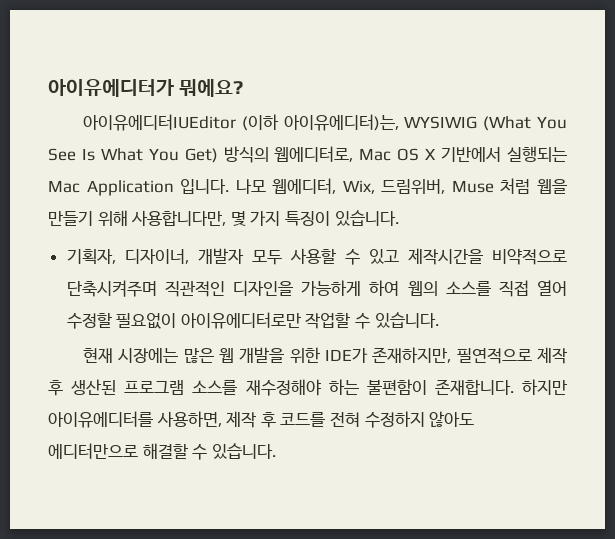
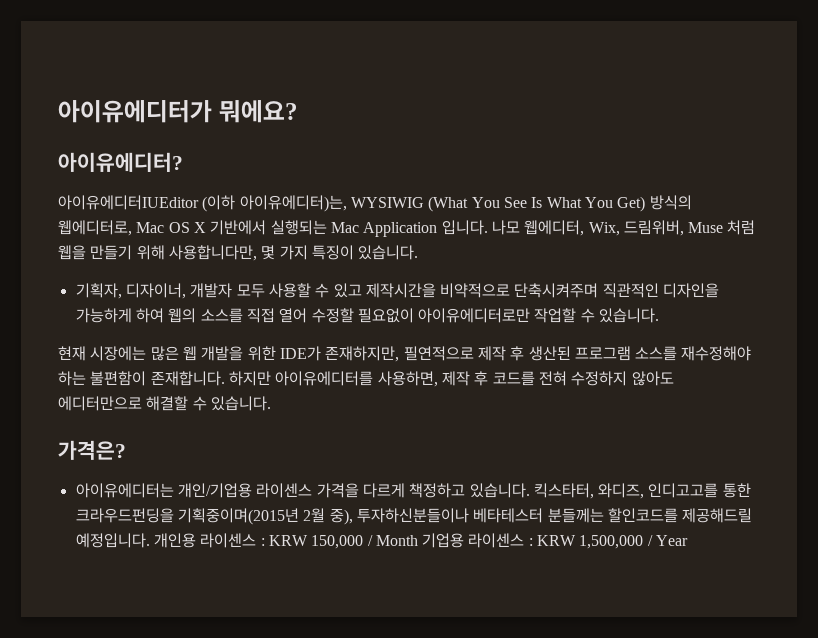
+ 아이유에디터?
+ 가격은?
+ 아이유에디터는 개인/기업용 라이센스 가격을 다르게 책정하고 있습니다. 킥스타터, 와디즈, 인디고고를 통한 크라우드펀딩을 기획중이며(2015년 2월 중), 투자하신분들이나 베타테스터 분들께는 할인코드를 제공해드릴 예정입니다. 개인용 라이센스 : KRW 150,000 / Month 기업용 라이센스 : KRW 1,500,000 / Year

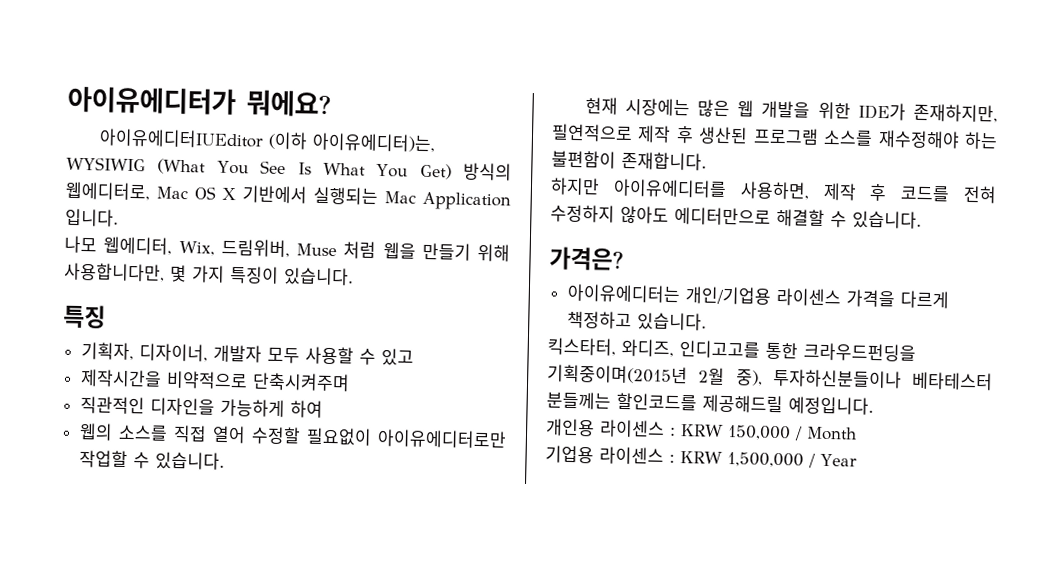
- 아이유에디터?
- 아이유에디터IUEditor (이하 아이유에디터)는, WYSIWIG (What You See Is What You Get) 방식의 웹에디터로, Mac OS X 기반에서 실행되는 Mac Application 입니다. 나모 웹에디터, Wix, 드림위버, Muse 처럼 웹을 만들기 위해 사용합니다만, 몇 가지 특징이 있습니다.
+ 아이유에디터IUEditor (이하 아이유에디터)는, WYSIWIG (What You See Is What You Get) 방식의 웹에디터로, Mac OS X 기반에서 실행되는 Mac Application 입니다.
+ 나모 웹에디터, Wix, 드림위버, Muse 처럼 웹을 만들기 위해 사용합니다만, 몇 가지 특징이 있습니다.
+ 특징
- 기획자, 디자이너, 개발자 모두 사용할 수 있고 제작시간을 비약적으로 단축시켜주며 직관적인 디자인을 가능하게 하여 웹의 소스를 직접 열어 수정할 필요없이 아이유에디터로만 작업할 수 있습니다.
+ 기획자, 디자이너, 개발자 모두 사용할 수 있고
+ 제작시간을 비약적으로 단축시켜주며
+ 직관적인 디자인을 가능하게 하여
+ 웹의 소스를 직접 열어 수정할 필요없이 아이유에디터로만 작업할 수 있습니다.
- 현재 시장에는 많은 웹 개발을 위한 IDE가 존재하지만, 필연적으로 제작 후 생산된 프로그램 소스를 재수정해야 하는 불편함이 존재합니다. 하지만 아이유에디터를 사용하면, 제작 후 코드를 전혀 수정하지 않아도 에디터만으로 해결할 수 있습니다.
+ 현재 시장에는 많은 웹 개발을 위한 IDE가 존재하지만, 필연적으로 제작 후 생산된 프로그램 소스를 재수정해야 하는 불편함이 존재합니다.
+ 하지만 아이유에디터를 사용하면, 제작 후 코드를 전혀 수정하지 않아도 에디터만으로 해결할 수 있습니다.
- 아이유에디터는 개인/기업용 라이센스 가격을 다르게 책정하고 있습니다. 킥스타터, 와디즈, 인디고고를 통한 크라우드펀딩을 기획중이며(2015년 2월 중), 투자하신분들이나 베타테스터 분들께는 할인코드를 제공해드릴 예정입니다. 개인용 라이센스 : KRW 150,000 / Month 기업용 라이센스 : KRW 1,500,000 / Year
+ 아이유에디터는 개인/기업용 라이센스 가격을 다르게 책정하고 있습니다.
+ 킥스타터, 와디즈, 인디고고를 통한 크라우드펀딩을 기획중이며(2015년 2월 중), 투자하신분들이나 베타테스터 분들께는 할인코드를 제공해드릴 예정입니다.
+ 개인용 라이센스 : KRW 150,000 / Month
+ 기업용 라이센스 : KRW 1,500,000 / Year

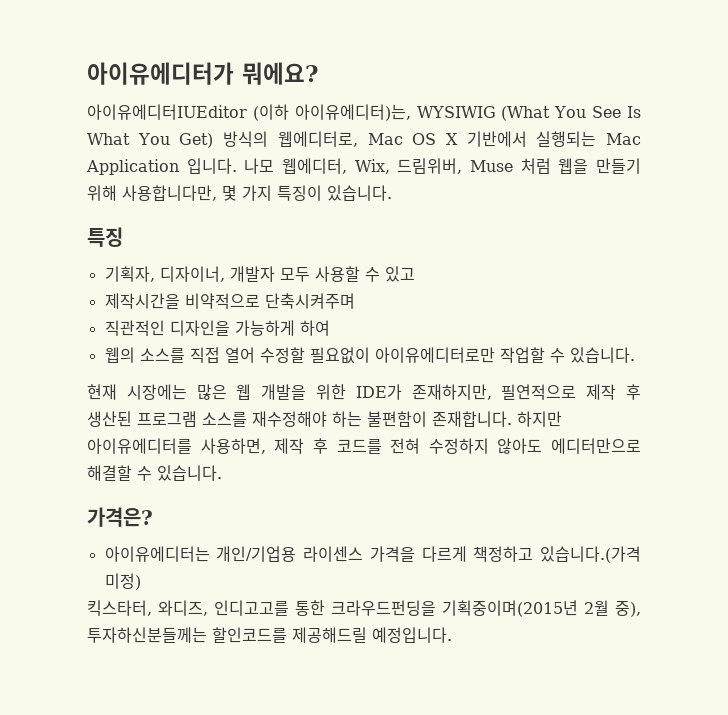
- 아이유에디터IUEditor (이하 아이유에디터)는, WYSIWIG (What You See Is What You Get) 방식의 웹에디터로, Mac OS X 기반에서 실행되는 Mac Application 입니다.
- 나모 웹에디터, Wix, 드림위버, Muse 처럼 웹을 만들기 위해 사용합니다만, 몇 가지 특징이 있습니다.
+ 아이유에디터IUEditor (이하 아이유에디터)는, WYSIWIG (What You See Is What You Get) 방식의 웹에디터로, Mac OS X 기반에서 실행되는 Mac Application 입니다. 나모 웹에디터, Wix, 드림위버, Muse 처럼 웹을 만들기 위해 사용합니다만, 몇 가지 특징이 있습니다.
- 현재 시장에는 많은 웹 개발을 위한 IDE가 존재하지만, 필연적으로 제작 후 생산된 프로그램 소스를 재수정해야 하는 불편함이 존재합니다.
- 하지만 아이유에디터를 사용하면, 제작 후 코드를 전혀 수정하지 않아도 에디터만으로 해결할 수 있습니다.
+ 현재 시장에는 많은 웹 개발을 위한 IDE가 존재하지만, 필연적으로 제작 후 생산된 프로그램 소스를 재수정해야 하는 불편함이 존재합니다. 하지만 아이유에디터를 사용하면, 제작 후 코드를 전혀 수정하지 않아도 에디터만으로 해결할 수 있습니다.
- 아이유에디터는 개인/기업용 라이센스 가격을 다르게 책정하고 있습니다.
+ 아이유에디터는 개인/기업용 라이센스 가격을 다르게 책정하고 있습니다.(가격 미정)
- 킥스타터, 와디즈, 인디고고를 통한 크라우드펀딩을 기획중이며(2015년 2월 중), 투자하신분들이나 베타테스터 분들께는 할인코드를 제공해드릴 예정입니다.
+ 킥스타터, 와디즈, 인디고고를 통한 크라우드펀딩을 기획중이며(2015년 2월 중), 투자하신분들께는 할인코드를 제공해드릴 예정입니다.
- 개인용 라이센스 : KRW 150,000 / Month
- 기업용 라이센스 : KRW 1,500,000 / Year

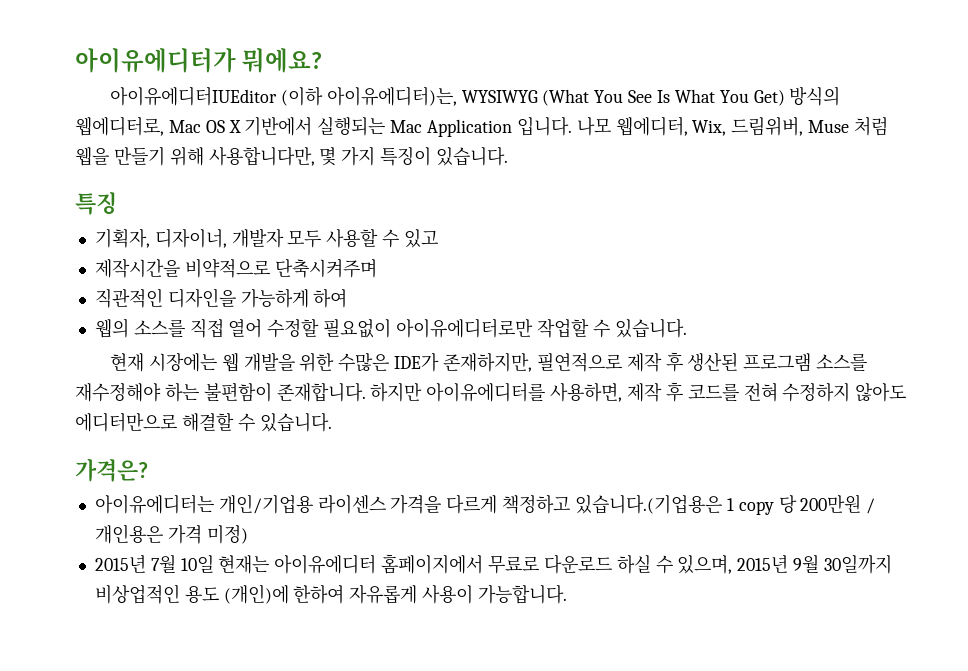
- 아이유에디터IUEditor (이하 아이유에디터)는, WYSIWIG (What You See Is What You Get) 방식의 웹에디터로, Mac OS X 기반에서 실행되는 Mac Application 입니다.
+ 아이유에디터IUEditor (이하 아이유에디터)는, WYSIWYG (What You See Is What You Get) 방식의 웹에디터로, Mac OS X 기반에서 실행되는 Mac Application 입니다.
- 현재 시장에는 많은 웹 개발을 위한 IDE가 존재하지만, 필연적으로 제작 후 생산된 프로그램 소스를 재수정해야 하는 불편함이 존재합니다.
+ 현재 시장에는 웹 개발을 위한 수많은 IDE가 존재하지만, 필연적으로 제작 후 생산된 프로그램 소스를 재수정해야 하는 불편함이 존재합니다.
- 아이유에디터는 개인/기업용 라이센스 가격을 다르게 책정하고 있습니다.(가격 미정)
- 킥스타터, 와디즈, 인디고고를 통한 크라우드펀딩을 기획중이며(2015년 2월 중), 투자하신분들께는 할인코드를 제공해드릴 예정입니다.
+ 아이유에디터는 개인/기업용 라이센스 가격을 다르게 책정하고 있습니다.(기업용은 1 copy 당 200만원 / 개인용은 가격 미정)
+ 2015년 7월 10일 현재는 아이유에디터 홈페이지에서 무료로 다운로드 하실 수 있으며, 2015년 9월 30일까지 비상업적인 용도 (개인)에 한하여 자유롭게 사용이 가능합니다.

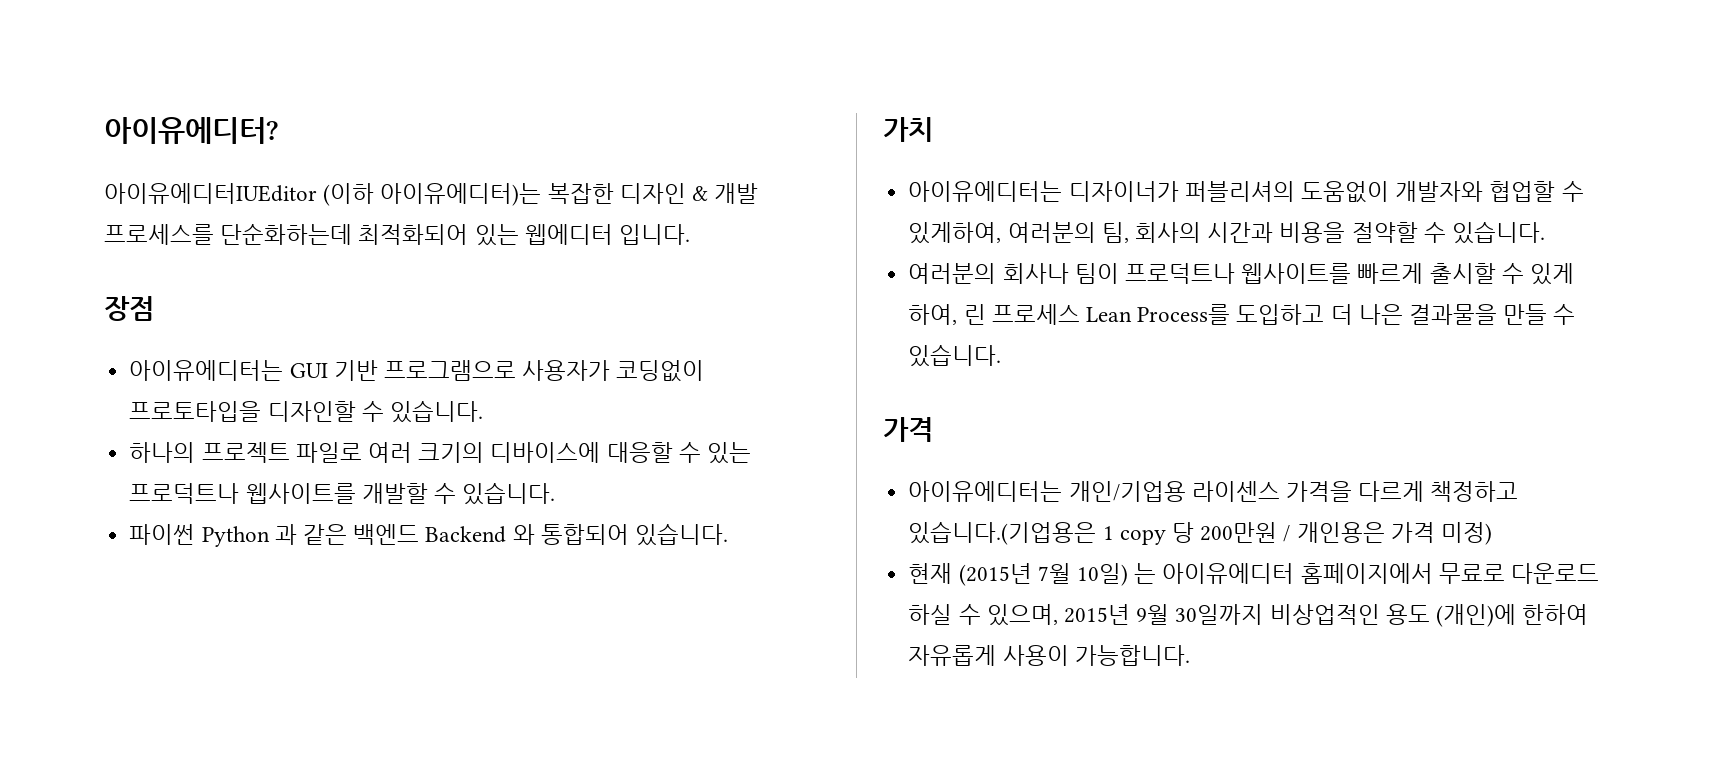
- 아이유에디터가 뭐에요?
+ 아이유에디터?
- 아이유에디터IUEditor (이하 아이유에디터)는, WYSIWYG (What You See Is What You Get) 방식의 웹에디터로, Mac OS X 기반에서 실행되는 Mac Application 입니다. 나모 웹에디터, Wix, 드림위버, Muse 처럼 웹을 만들기 위해 사용합니다만, 몇 가지 특징이 있습니다.
- 특징
- 기획자, 디자이너, 개발자 모두 사용할 수 있고
- 제작시간을 비약적으로 단축시켜주며
- 직관적인 디자인을 가능하게 하여
- 웹의 소스를 직접 열어 수정할 필요없이 아이유에디터로만 작업할 수 있습니다.
- 현재 시장에는 웹 개발을 위한 수많은 IDE가 존재하지만, 필연적으로 제작 후 생산된 프로그램 소스를 재수정해야 하는 불편함이 존재합니다. 하지만 아이유에디터를 사용하면, 제작 후 코드를 전혀 수정하지 않아도 에디터만으로 해결할 수 있습니다.
- 가격은?
+ 아이유에디터IUEditor (이하 아이유에디터)는 복잡한 디자인 & 개발 프로세스를 단순화하는데 최적화되어 있는 웹에디터 입니다.
+ 장점
+ 아이유에디터는 GUI 기반 프로그램으로 사용자가 코딩없이 프로토타입을 디자인할 수 있습니다.
+ 하나의 프로젝트 파일로 여러 크기의 디바이스에 대응할 수 있는 프로덕트나 웹사이트를 개발할 수 있습니다.
+ 파이썬 Python 과 같은 백엔드 Backend 와 통합되어 있습니다.
+ 가치
+ 아이유에디터는 디자이너가 퍼블리셔의 도움없이 개발자와 협업할 수 있게하여, 여러분의 팀, 회사의 시간과 비용을 절약할 수 있습니다.
+ 여러분의 회사나 팀이 프로덕트나 웹사이트를 빠르게 출시할 수 있게 하여, 린 프로세스 Lean Process를 도입하고 더 나은 결과물을 만들 수 있습니다.
+ 가격
- 2015년 7월 10일 현재는 아이유에디터 홈페이지에서 무료로 다운로드 하실 수 있으며, 2015년 9월 30일까지 비상업적인 용도 (개인)에 한하여 자유롭게 사용이 가능합니다.
+ 현재 (2015년 7월 10일) 는 아이유에디터 홈페이지에서 무료로 다운로드 하실 수 있으며, 2015년 9월 30일까지 비상업적인 용도 (개인)에 한하여 자유롭게 사용이 가능합니다.

